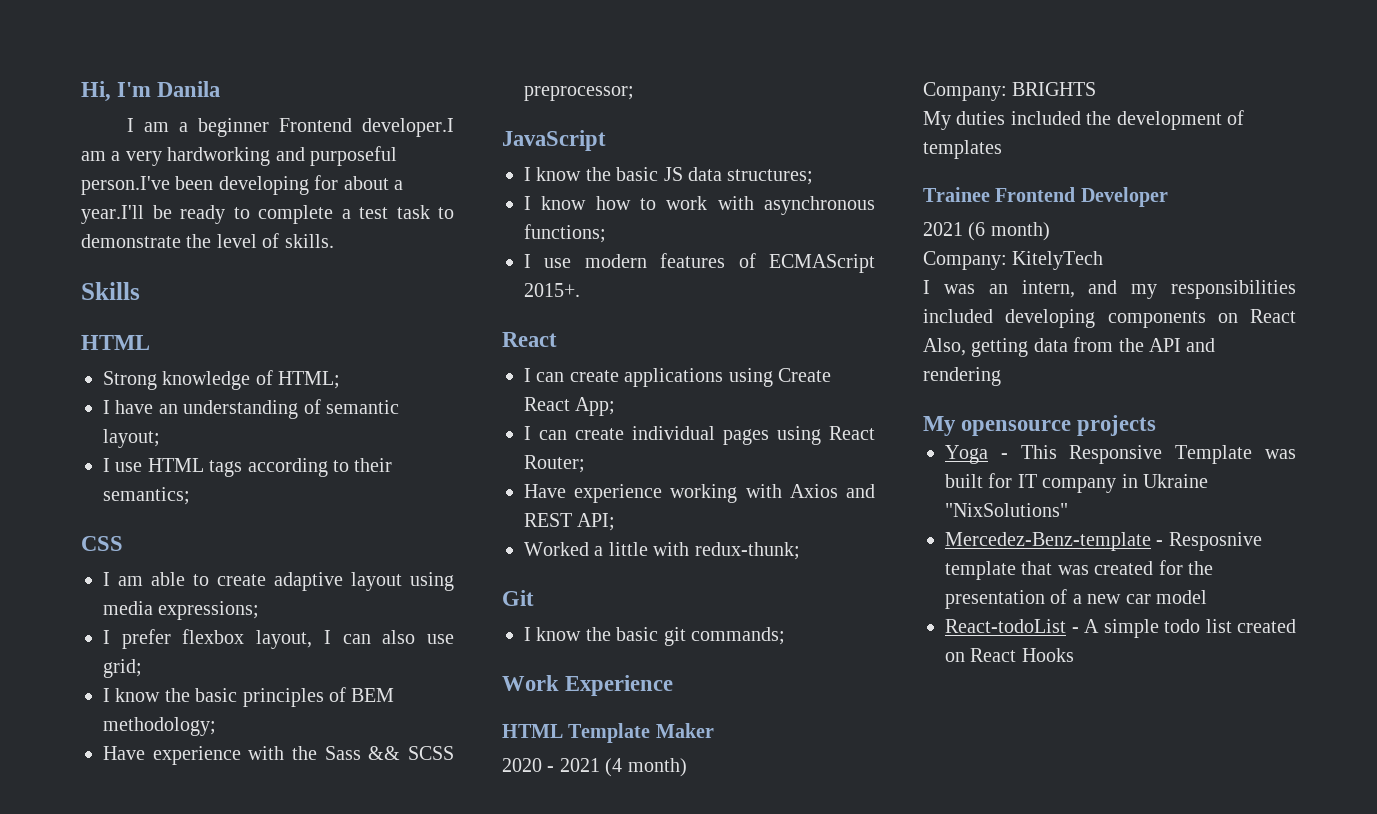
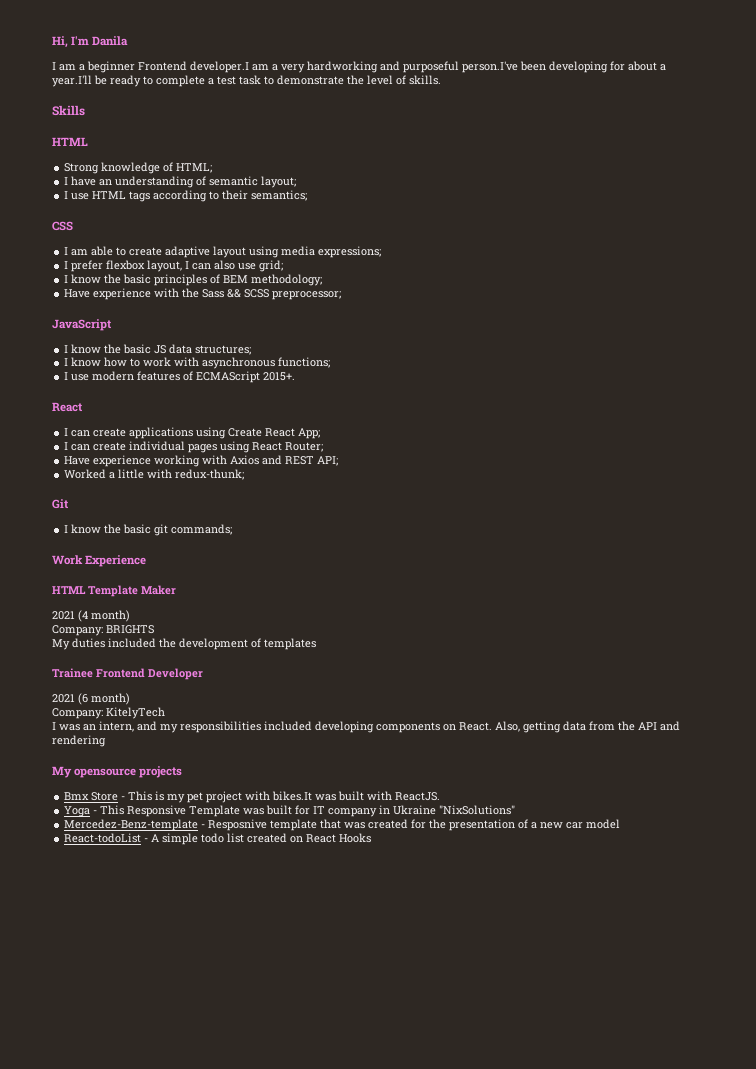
- 2020 - 2021 (4 month)
+ 2021 (4 month)
- I was an intern, and my responsibilities included developing components on React Also, getting data from the API and rendering
+ I was an intern, and my responsibilities included developing components on React. Also, getting data from the API and rendering
+ Bmx Store - This is my pet project with bikes.It was built with ReactJS.

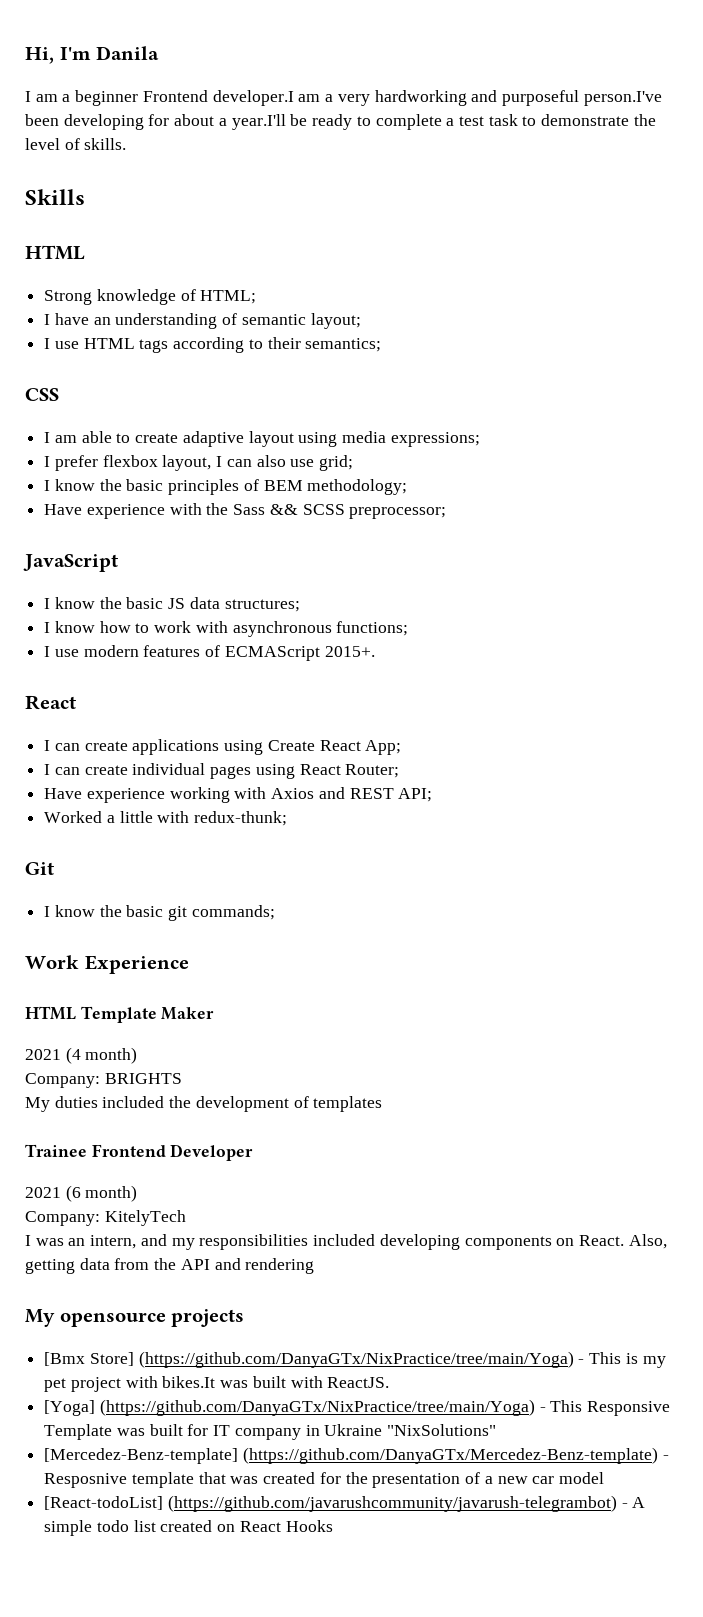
- Bmx Store - This is my pet project with bikes.It was built with ReactJS.
+ [Bmx Store] (https://github.com/DanyaGTx/NixPractice/tree/main/Yoga) - This is my pet project with bikes.It was built with ReactJS.
- Yoga - This Responsive Template was built for IT company in Ukraine "NixSolutions"
+ [Yoga] (https://github.com/DanyaGTx/NixPractice/tree/main/Yoga) - This Responsive Template was built for IT company in Ukraine "NixSolutions"
- Mercedez-Benz-template - Resposnive template that was created for the presentation of a new car model
+ [Mercedez-Benz-template] (https://github.com/DanyaGTx/Mercedez-Benz-template) - Resposnive template that was created for the presentation of a new car model
- React-todoList - A simple todo list created on React Hooks
+ [React-todoList] (https://github.com/javarushcommunity/javarush-telegrambot) - A simple todo list created on React Hooks

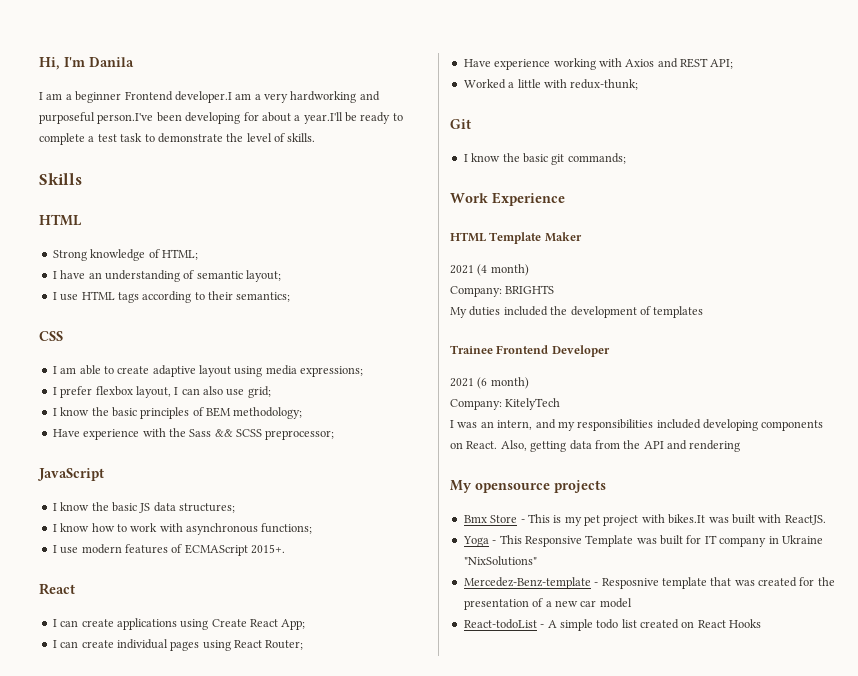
- [Bmx Store] (https://github.com/DanyaGTx/NixPractice/tree/main/Yoga) - This is my pet project with bikes.It was built with ReactJS.
+ Bmx Store - This is my pet project with bikes.It was built with ReactJS.
- [Yoga] (https://github.com/DanyaGTx/NixPractice/tree/main/Yoga) - This Responsive Template was built for IT company in Ukraine "NixSolutions"
+ Yoga - This Responsive Template was built for IT company in Ukraine "NixSolutions"
- [Mercedez-Benz-template] (https://github.com/DanyaGTx/Mercedez-Benz-template) - Resposnive template that was created for the presentation of a new car model
+ Mercedez-Benz-template - Resposnive template that was created for the presentation of a new car model
- [React-todoList] (https://github.com/javarushcommunity/javarush-telegrambot) - A simple todo list created on React Hooks
+ React-todoList - A simple todo list created on React Hooks

